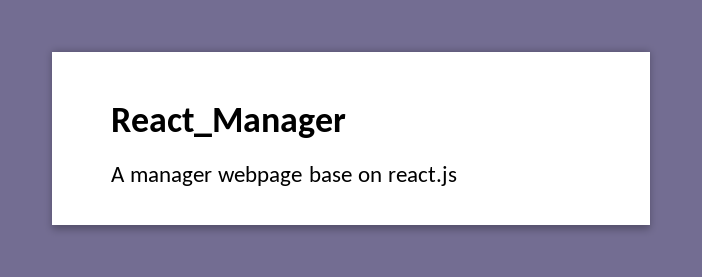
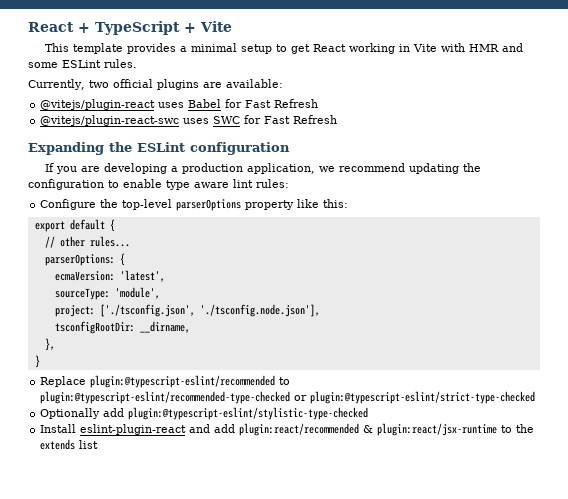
- React_Manager
- A manager webpage base on react.js
+ React + TypeScript + Vite
+ This template provides a minimal setup to get React working in Vite with HMR and some ESLint rules.
+ Currently, two official plugins are available:
+ @vitejs/plugin-react uses Babel for Fast Refresh
+ @vitejs/plugin-react-swc uses SWC for Fast Refresh
+ Expanding the ESLint configuration
+ If you are developing a production application, we recommend updating the configuration to enable type aware lint rules:
+ Configure the top-level parserOptions property like this:
+ export default {
+ // other rules...
+ parserOptions: {
+ ecmaVersion: 'latest',
+ sourceType: 'module',
+ project: ['./tsconfig.json', './tsconfig.node.json'],
+ tsconfigRootDir: __dirname,
+ },
+ }
+ Replace plugin:@typescript-eslint/recommended to plugin:@typescript-eslint/recommended-type-checked or plugin:@typescript-eslint/strict-type-checked
+ Optionally add plugin:@typescript-eslint/stylistic-type-checked
+ Install eslint-plugin-react and add plugin:react/recommended & plugin:react/jsx-runtime to the extends list

